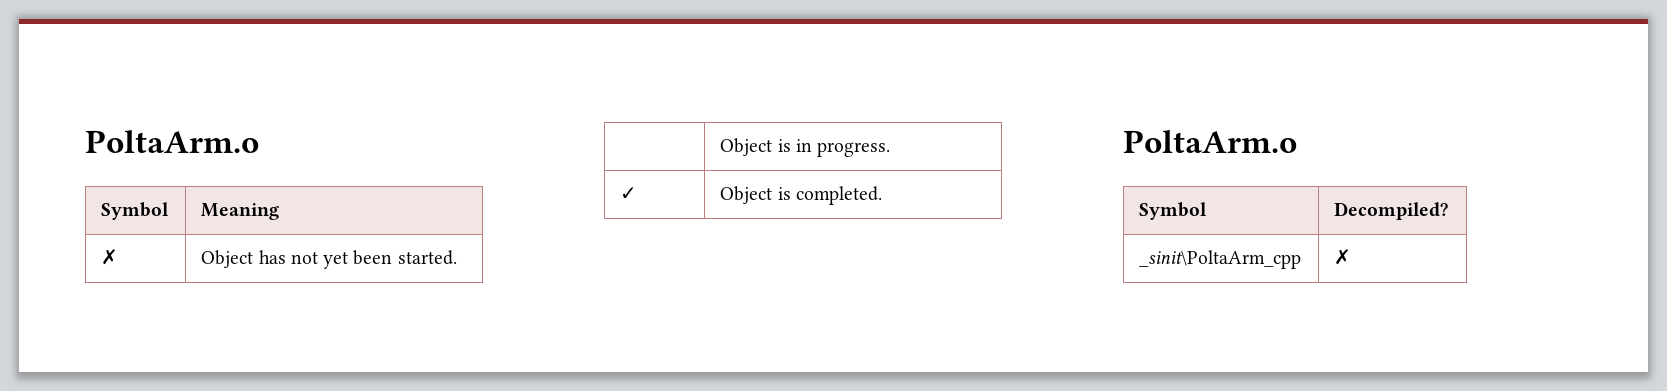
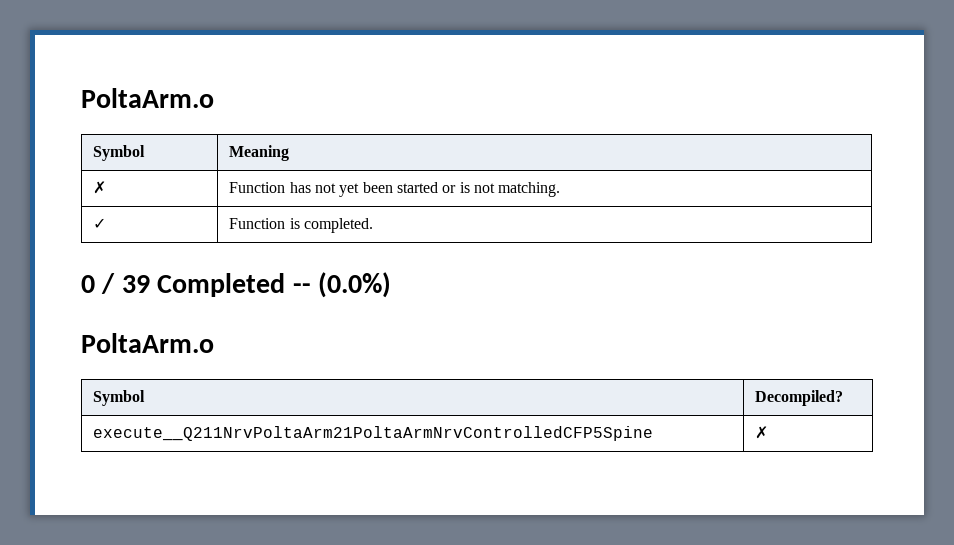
- ✗ | Object has not yet been started.
- | Object is in progress.
+ ✗ | Function has not yet been started or is not matching.
- ✓ | Object is completed.
+ ✓ | Function is completed.
+ 0 / 39 Completed -- (0.0%)
- _sinit\PoltaArm_cpp | ✗
+ execute__Q211NrvPoltaArm21PoltaArmNrvControlledCFP5Spine | ✗

